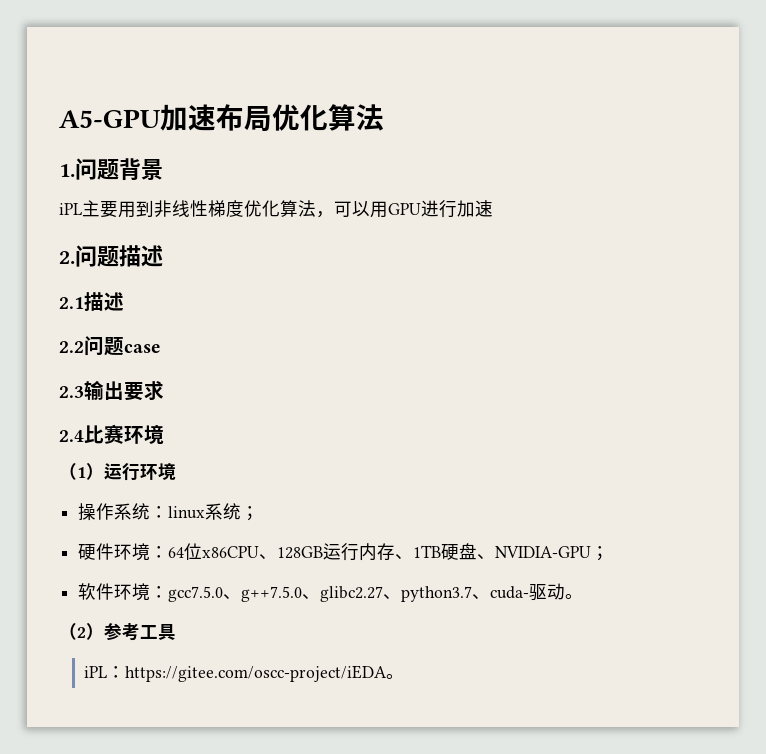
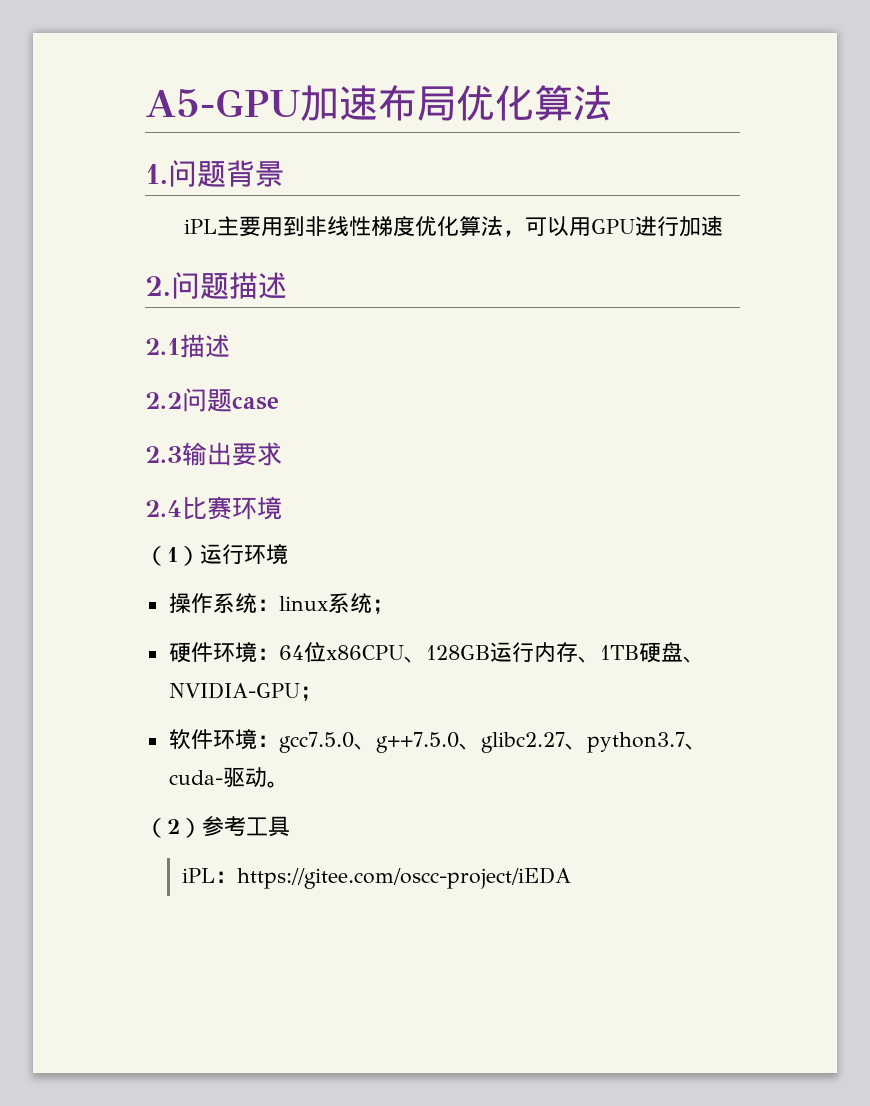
- iPL：https://gitee.com/oscc-project/iEDA。
+ iPL：https://gitee.com/oscc-project/iEDA

